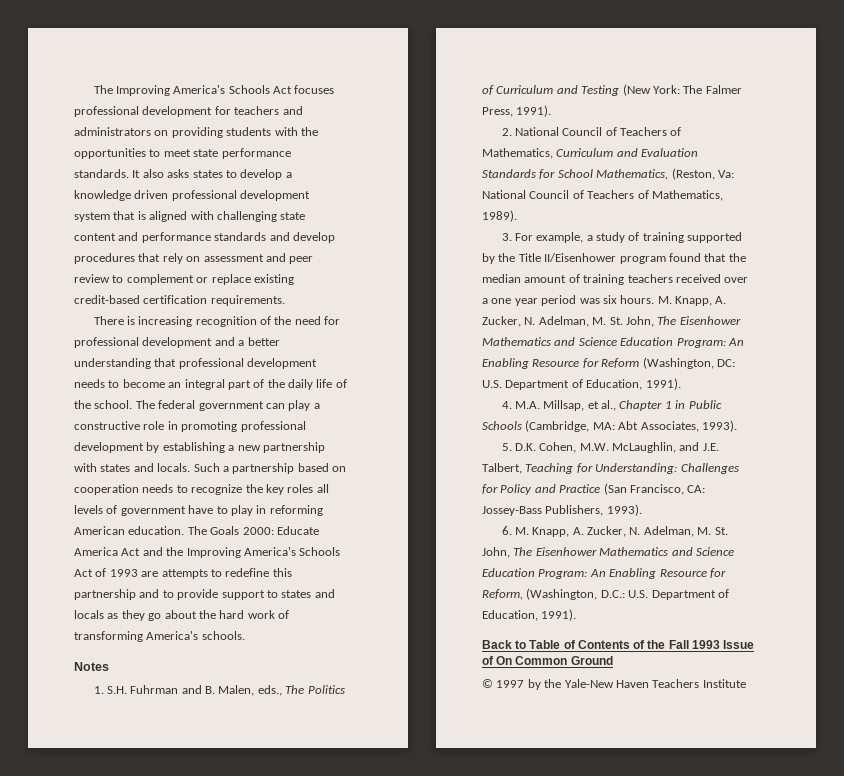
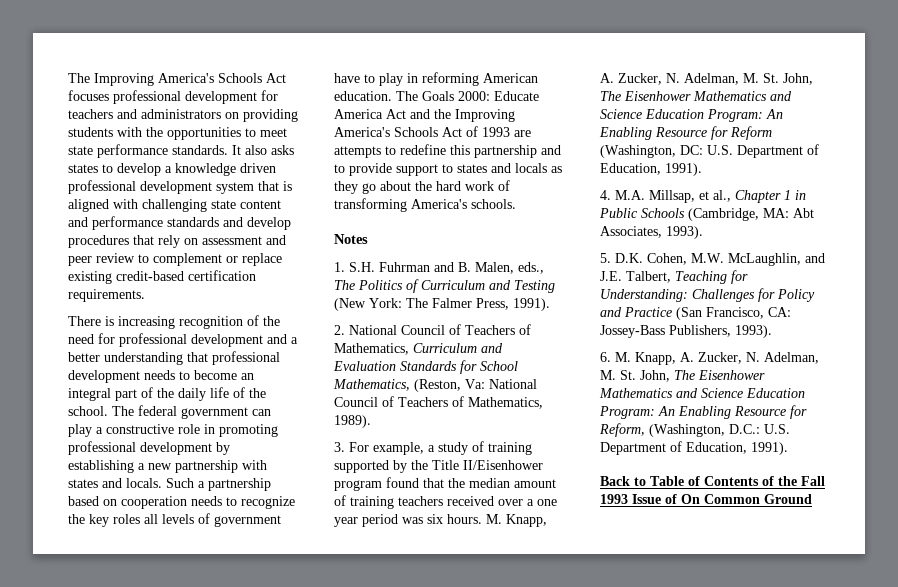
- © 1997 by the Yale-New Haven Teachers Institute

